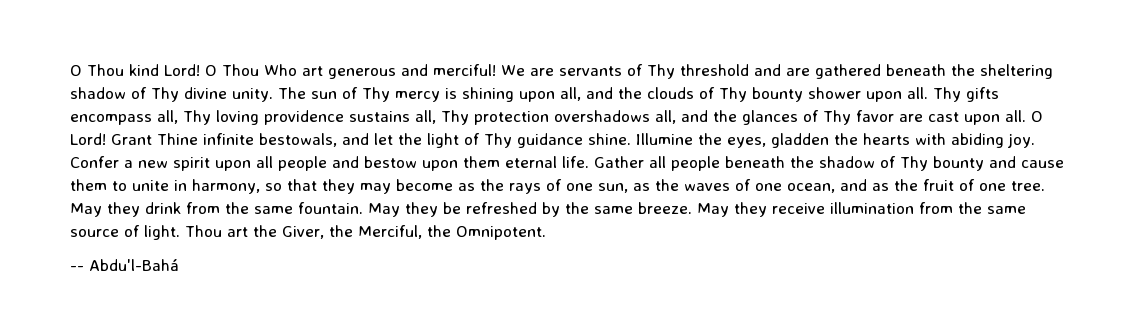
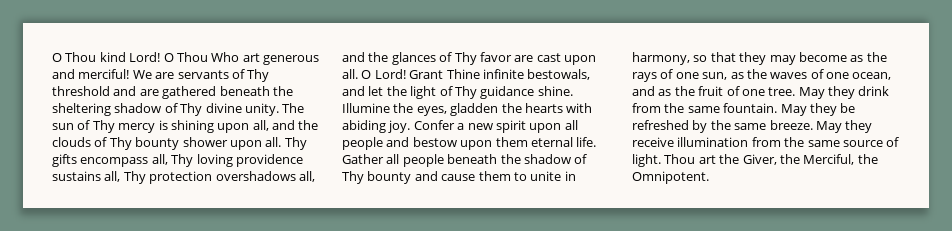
- -- Abdu'l-Bahá

